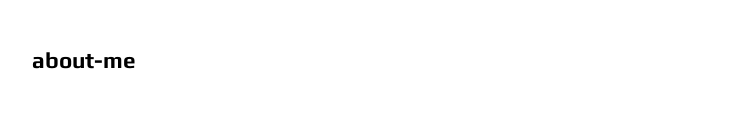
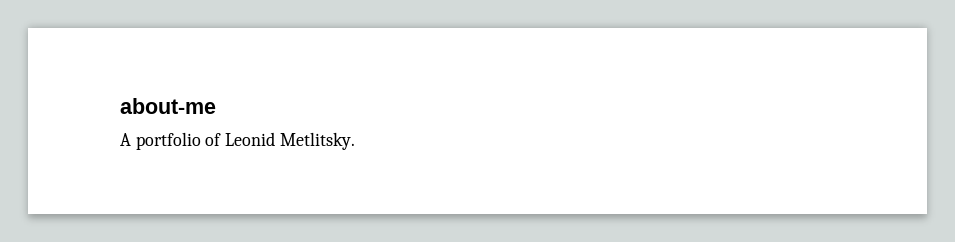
+ A portfolio of Leonid Metlitsky.

